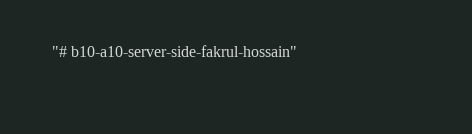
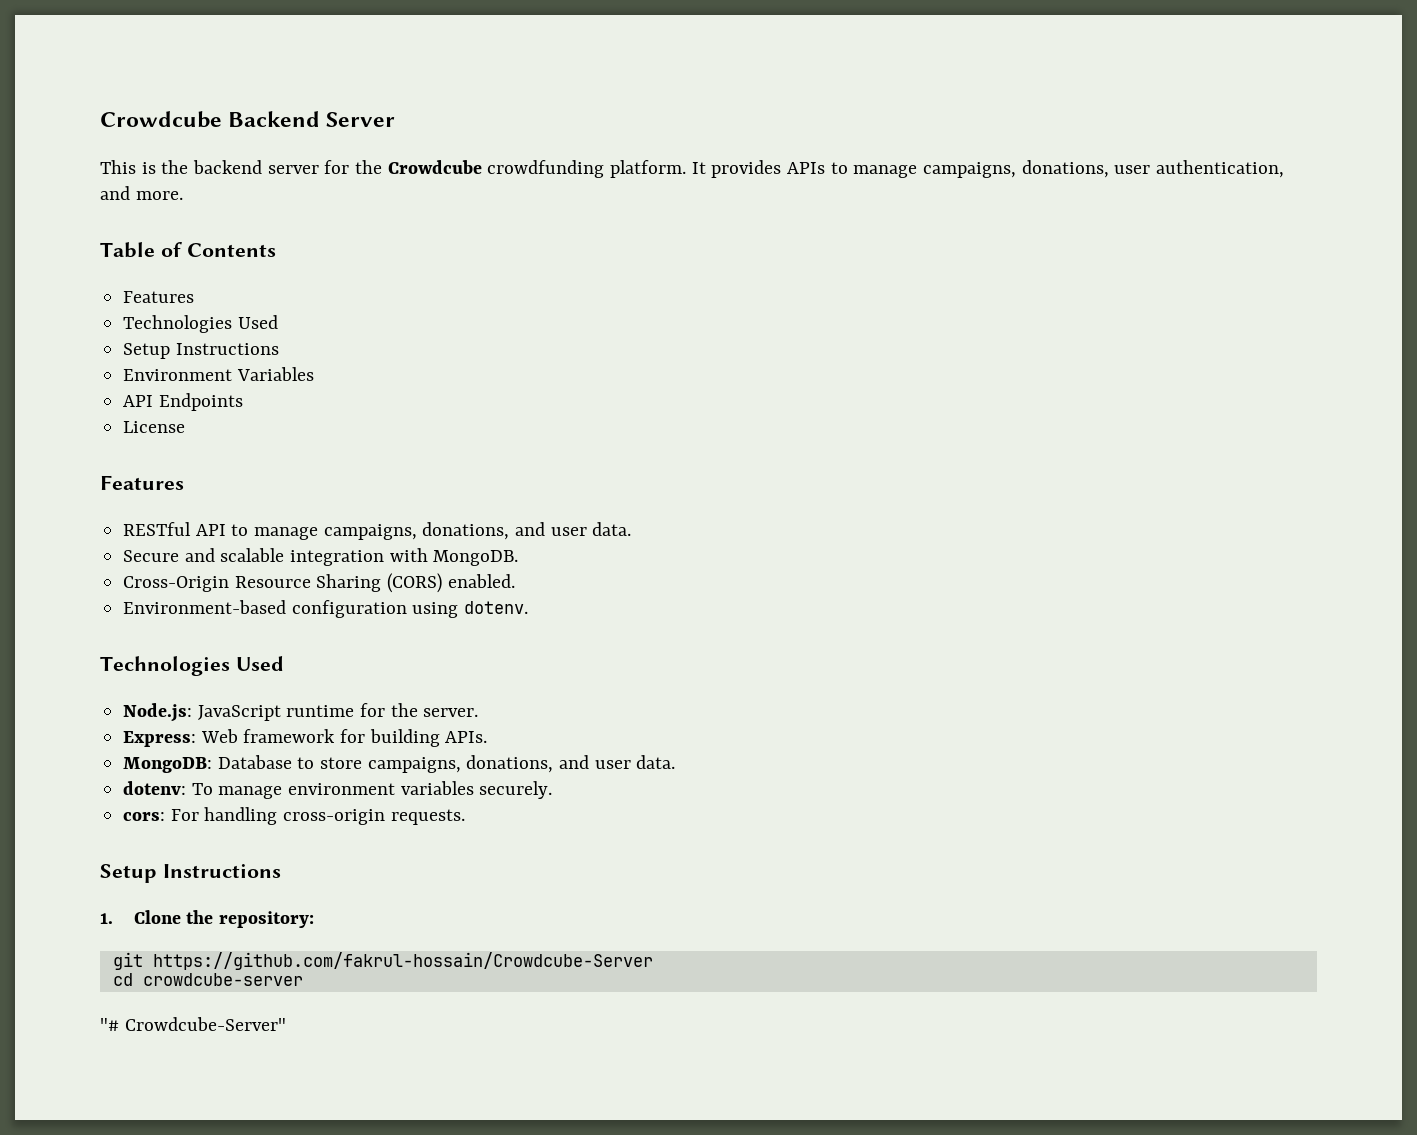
- "# b10-a10-server-side-fakrul-hossain"
+ Crowdcube Backend Server
+ This is the backend server for the Crowdcube crowdfunding platform. It provides APIs to manage campaigns, donations, user authentication, and more.
+ Table of Contents
+ Features
+ Technologies Used
+ Setup Instructions
+ Environment Variables
+ API Endpoints
+ License
+ Features
+ RESTful API to manage campaigns, donations, and user data.
+ Secure and scalable integration with MongoDB.
+ Cross-Origin Resource Sharing (CORS) enabled.
+ Environment-based configuration using dotenv.
+ Technologies Used
+ Node.js: JavaScript runtime for the server.
+ Express: Web framework for building APIs.
+ MongoDB: Database to store campaigns, donations, and user data.
+ dotenv: To manage environment variables securely.
+ cors: For handling cross-origin requests.
+ Setup Instructions
+ 1. Clone the repository:
+ git https://github.com/fakrul-hossain/Crowdcube-Server
+ cd crowdcube-server
+ "# Crowdcube-Server"

